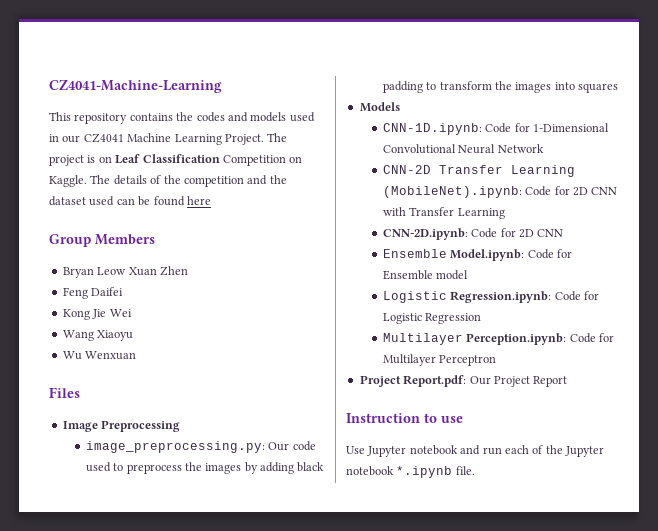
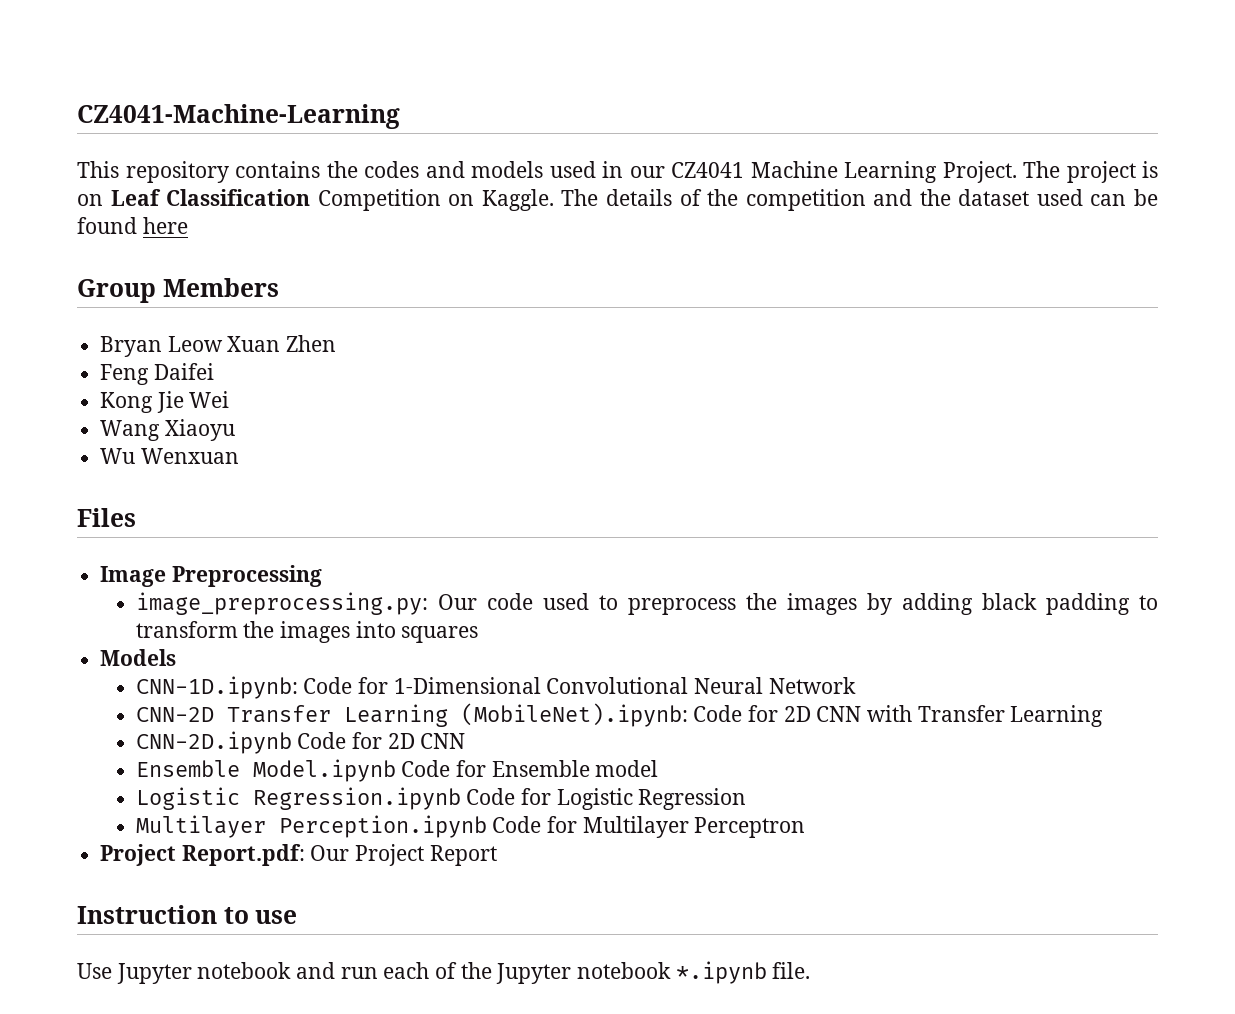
- CNN-2D.ipynb: Code for 2D CNN
+ CNN-2D.ipynb Code for 2D CNN
- Ensemble Model.ipynb: Code for Ensemble model
+ Ensemble Model.ipynb Code for Ensemble model
- Logistic Regression.ipynb: Code for Logistic Regression
+ Logistic Regression.ipynb Code for Logistic Regression
- Multilayer Perception.ipynb: Code for Multilayer Perceptron
+ Multilayer Perception.ipynb Code for Multilayer Perceptron

